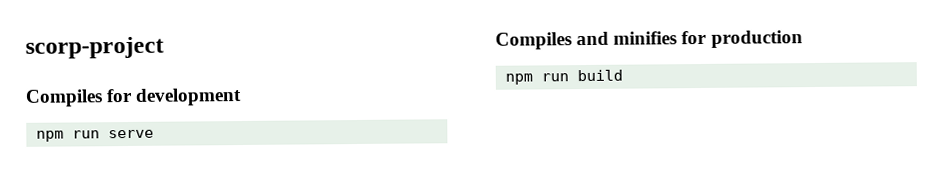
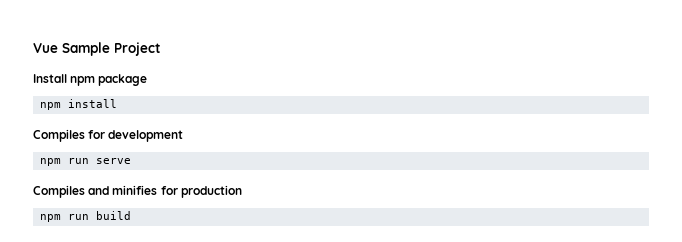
- scorp-project
+ Vue Sample Project
+ Install npm package
+ npm install

